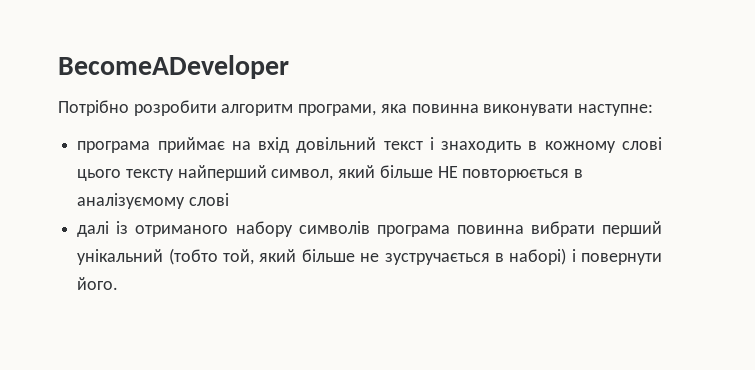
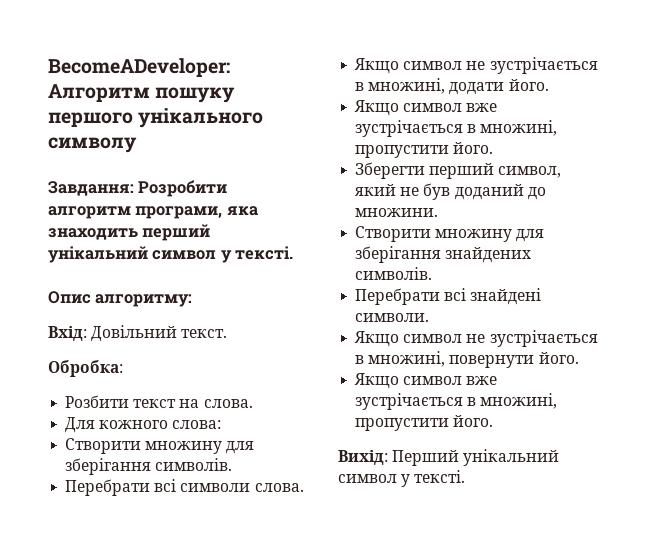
- BecomeADeveloper
- Потрібно розробити алгоритм програми, яка повинна виконувати наступне:
- програма приймає на вхід довільний текст і знаходить в кожному слові цього тексту найперший символ, який більше НЕ повторюється в аналізуємому слові
- далі із отриманого набору символів програма повинна вибрати перший унікальний (тобто той, який більше не зустручається в наборі) і повернути його.
+ BecomeADeveloper: Алгоритм пошуку першого унікального символу
+ Завдання: Розробити алгоритм програми, яка знаходить перший унікальний символ у тексті.
+ Опис алгоритму:
+ Вхід: Довільний текст.
+ Обробка:
+ Розбити текст на слова.
+ Для кожного слова:
+ Створити множину для зберігання символів.
+ Перебрати всі символи слова.
+ Якщо символ не зустрічається в множині, додати його.
+ Якщо символ вже зустрічається в множині, пропустити його.
+ Зберегти перший символ, який не був доданий до множини.
+ Створити множину для зберігання знайдених символів.
+ Перебрати всі знайдені символи.
+ Якщо символ не зустрічається в множині, повернути його.
+ Якщо символ вже зустрічається в множині, пропустити його.
+ Вихід: Перший унікальний символ у тексті.

